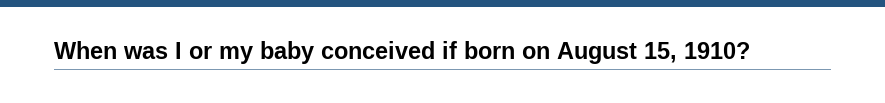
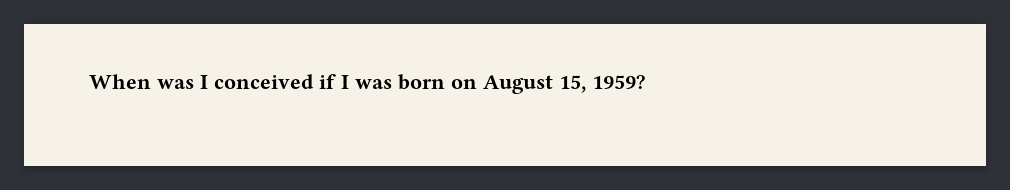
- When was I or my baby conceived if born on August 15, 1910?
+ When was I conceived if I was born on August 15, 1959?

